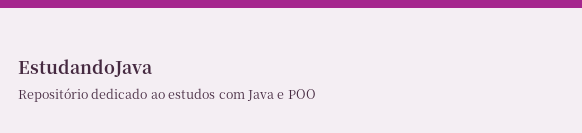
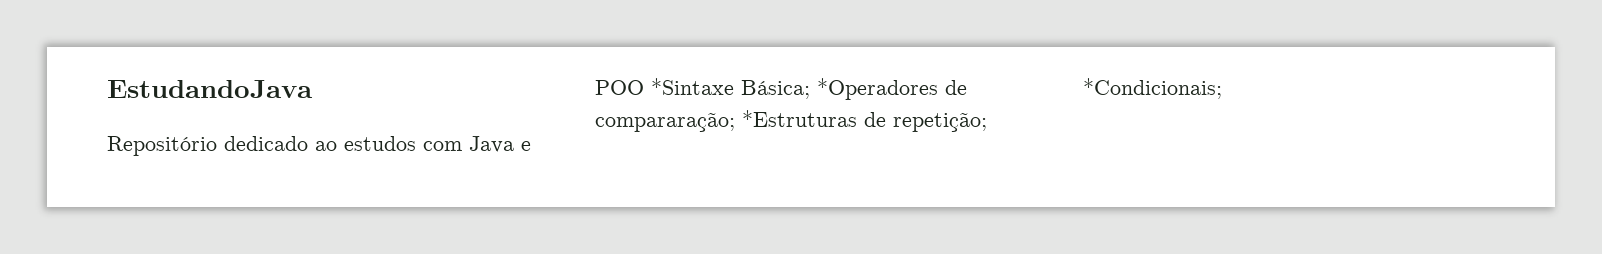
- Repositório dedicado ao estudos com Java e POO
+ Repositório dedicado ao estudos com Java e POO *Sintaxe Básica; *Operadores de compararação; *Estruturas de repetição; *Condicionais;

